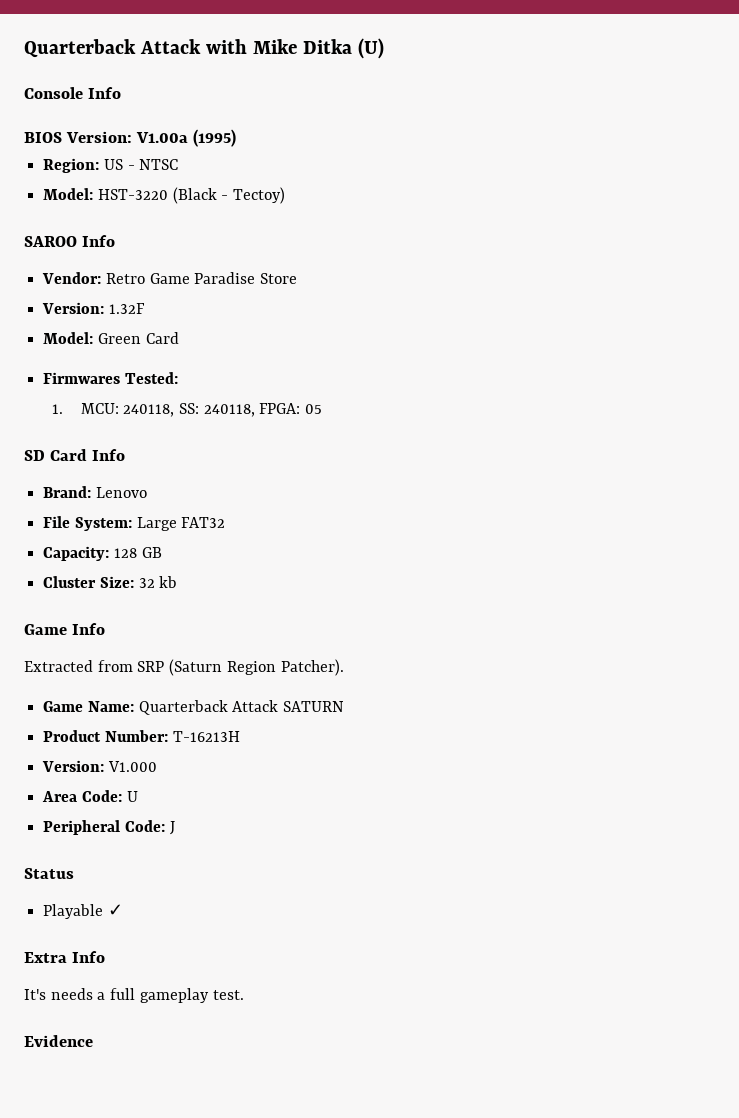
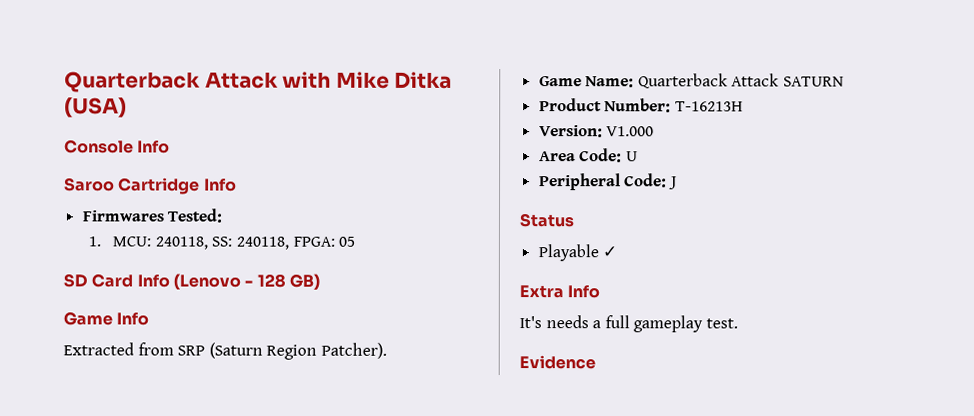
- Quarterback Attack with Mike Ditka (U)
+ Quarterback Attack with Mike Ditka (USA)
- BIOS Version: V1.00a (1995)
- Region: US - NTSC
- Model: HST-3220 (Black - Tectoy)
- SAROO Info
- Vendor: Retro Game Paradise Store
- Version: 1.32F
- Model: Green Card
+ Saroo Cartridge Info
- SD Card Info
- Brand: Lenovo
- File System: Large FAT32
- Capacity: 128 GB
- Cluster Size: 32 kb
+ SD Card Info (Lenovo - 128 GB)

